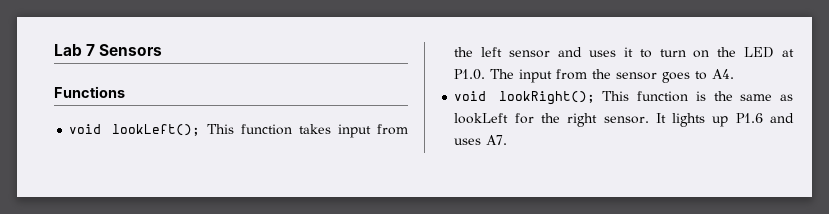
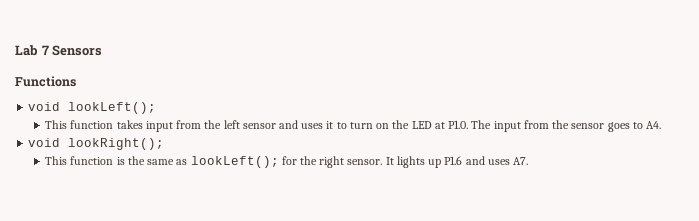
- void lookLeft(); This function takes input from the left sensor and uses it to turn on the LED at P1.0. The input from the sensor goes to A4.
+ void lookLeft();
+ This function takes input from the left sensor and uses it to turn on the LED at P1.0. The input from the sensor goes to A4.
- void lookRight(); This function is the same as lookLeft for the right sensor.
+ void lookRight();
+ This function is the same as lookLeft(); for the right sensor.

